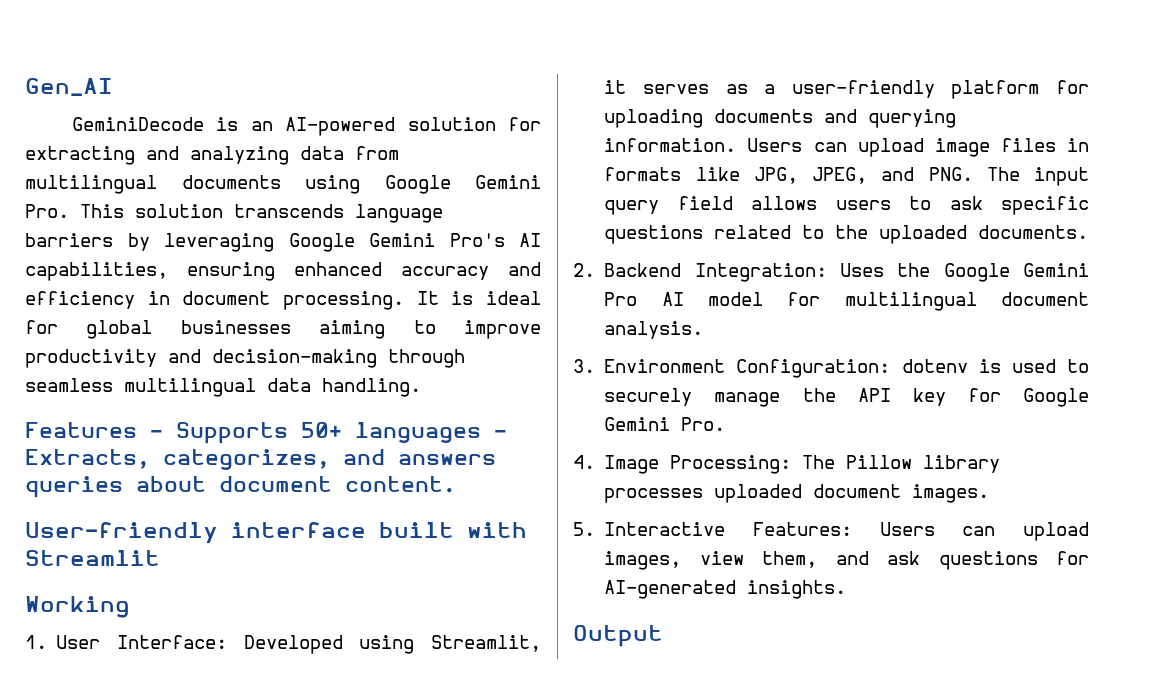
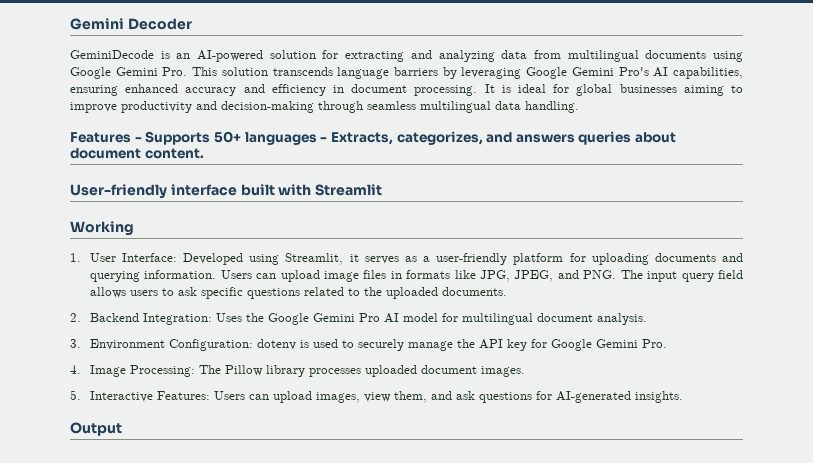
- Gen_AI
+ Gemini Decoder

